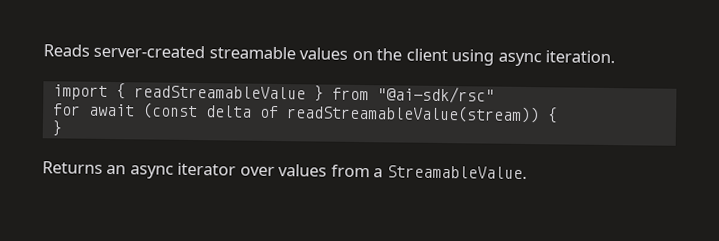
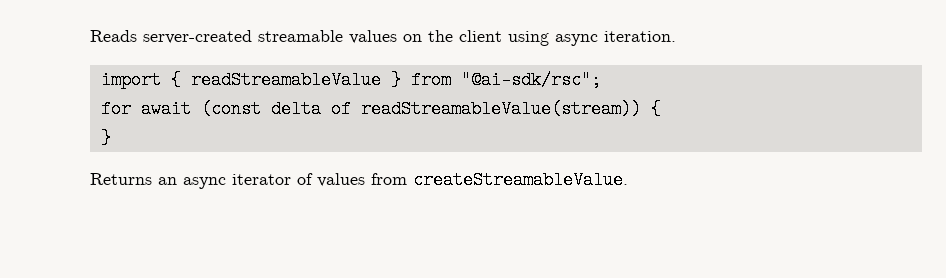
- import { readStreamableValue } from "@ai-sdk/rsc"
+ import { readStreamableValue } from "@ai-sdk/rsc";
- Returns an async iterator over values from a StreamableValue.
+ Returns an async iterator of values from createStreamableValue.

